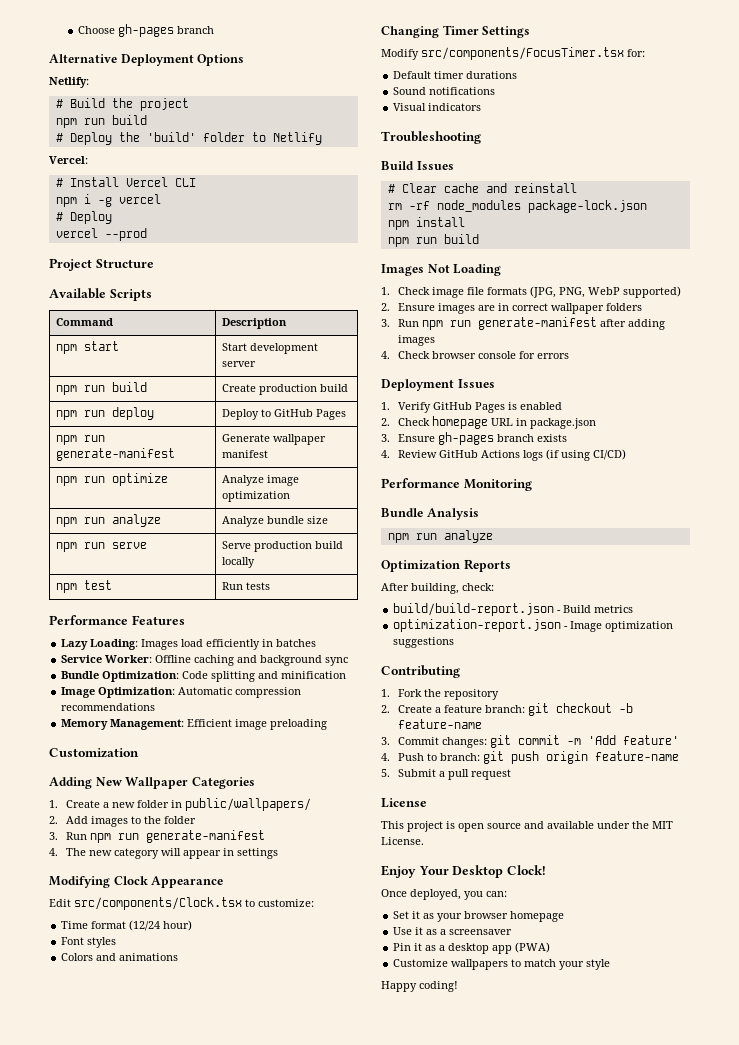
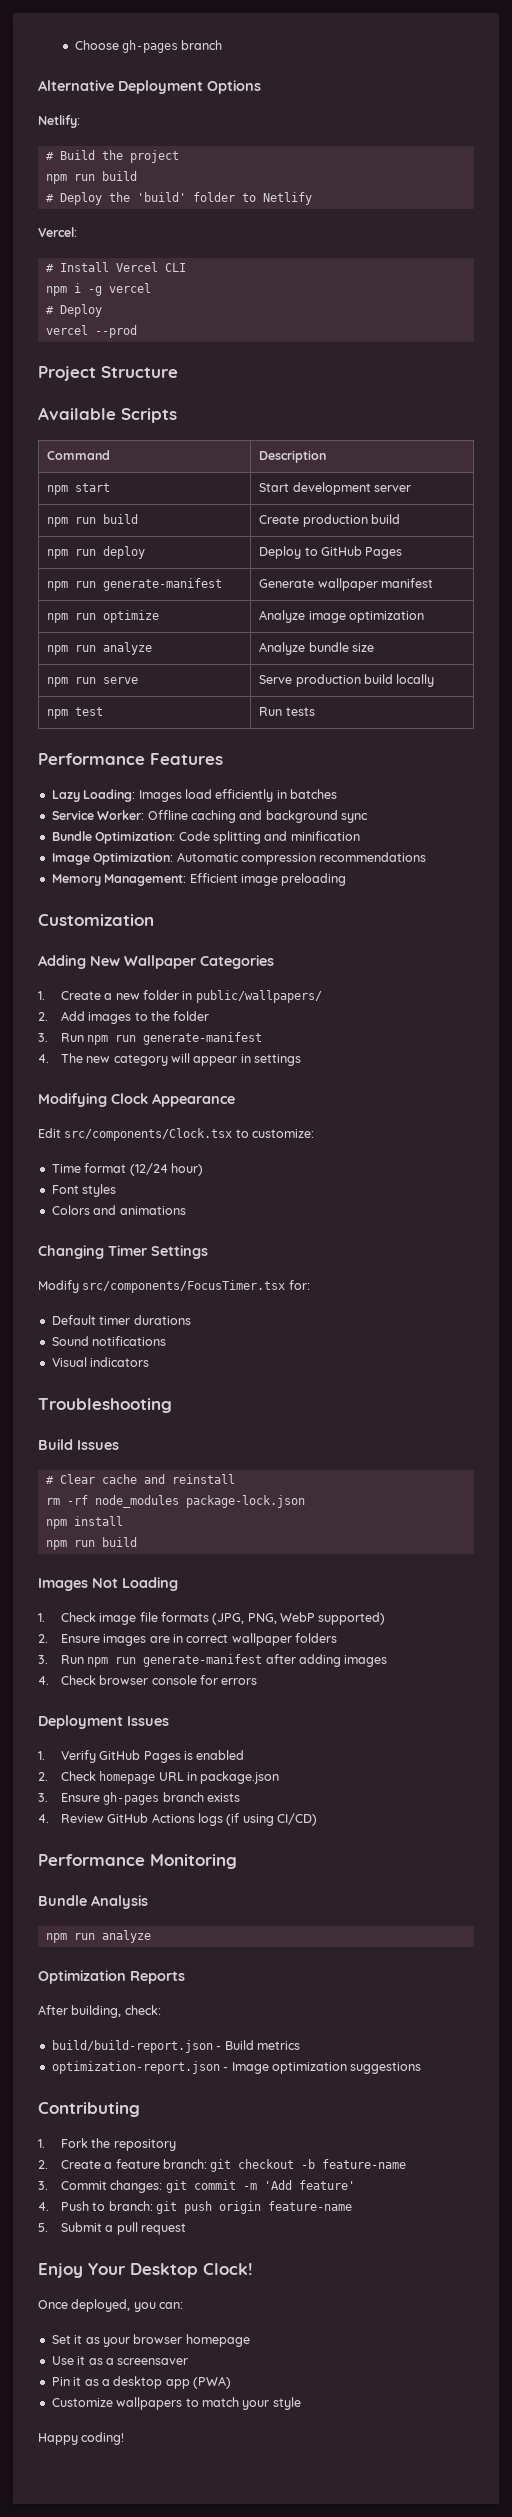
- License
- This project is open source and available under the MIT License.

